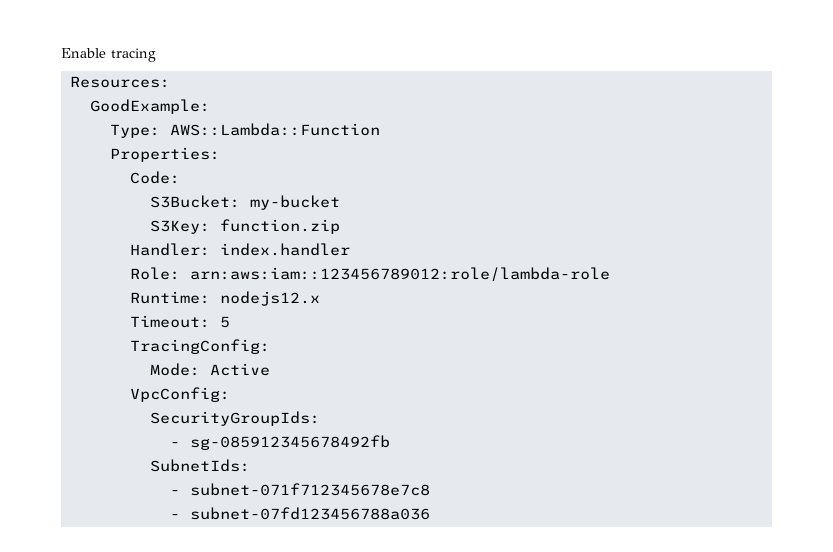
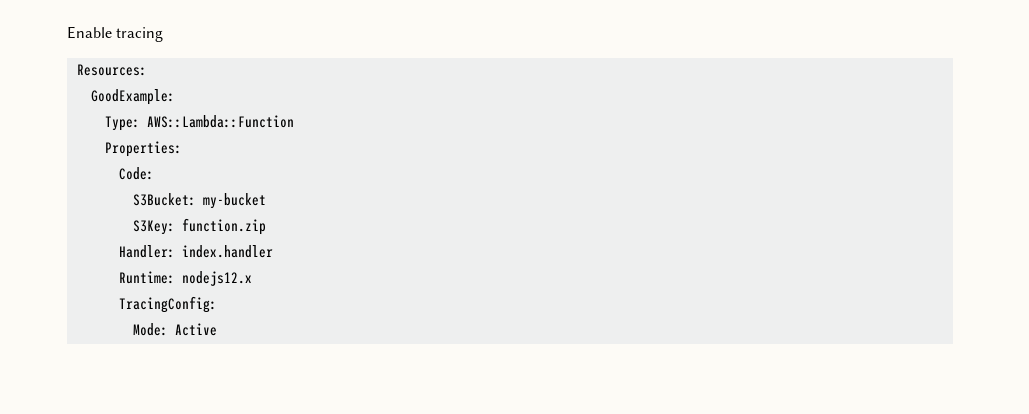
- Role: arn:aws:iam::123456789012:role/lambda-role
- Timeout: 5
- VpcConfig:
- SecurityGroupIds:
- - sg-085912345678492fb
- SubnetIds:
- - subnet-071f712345678e7c8
- - subnet-07fd123456788a036

